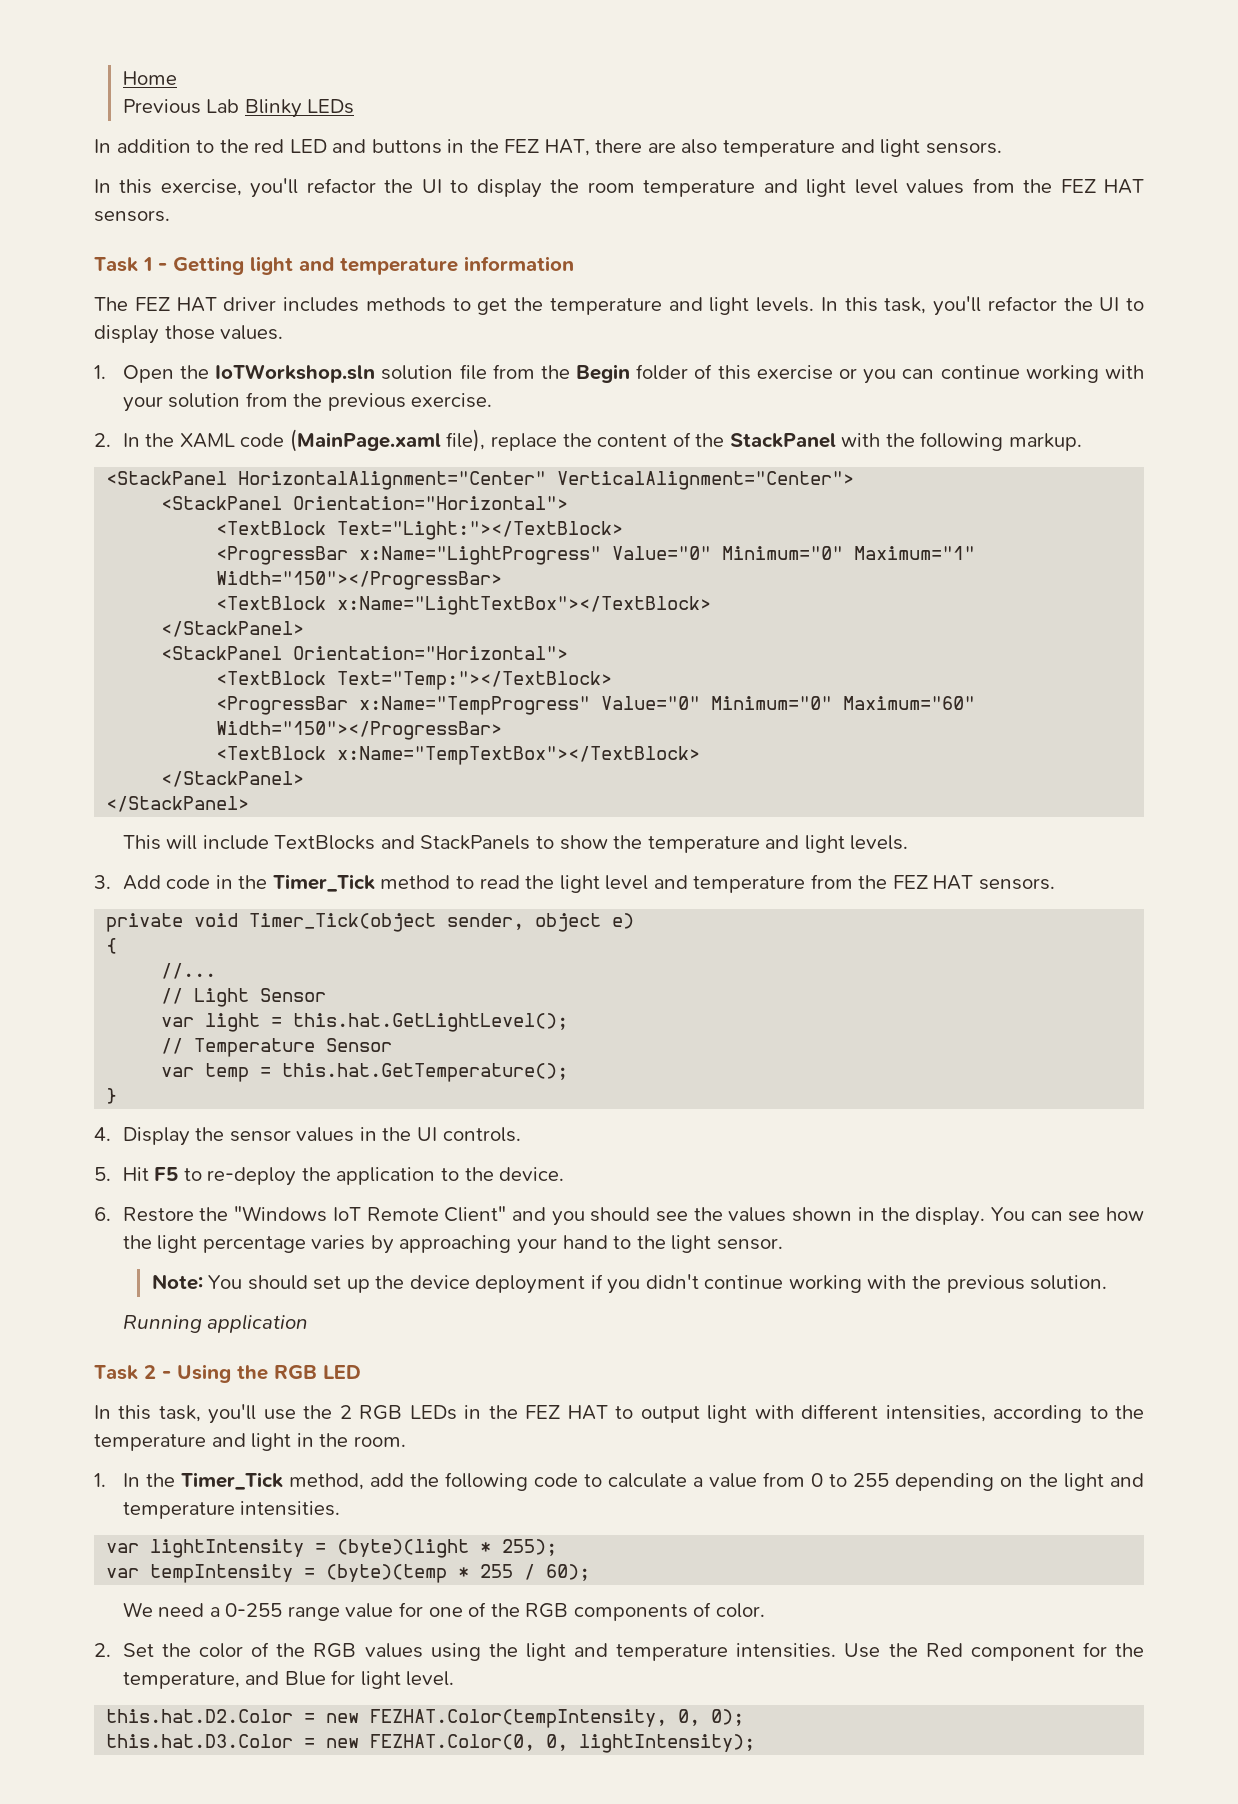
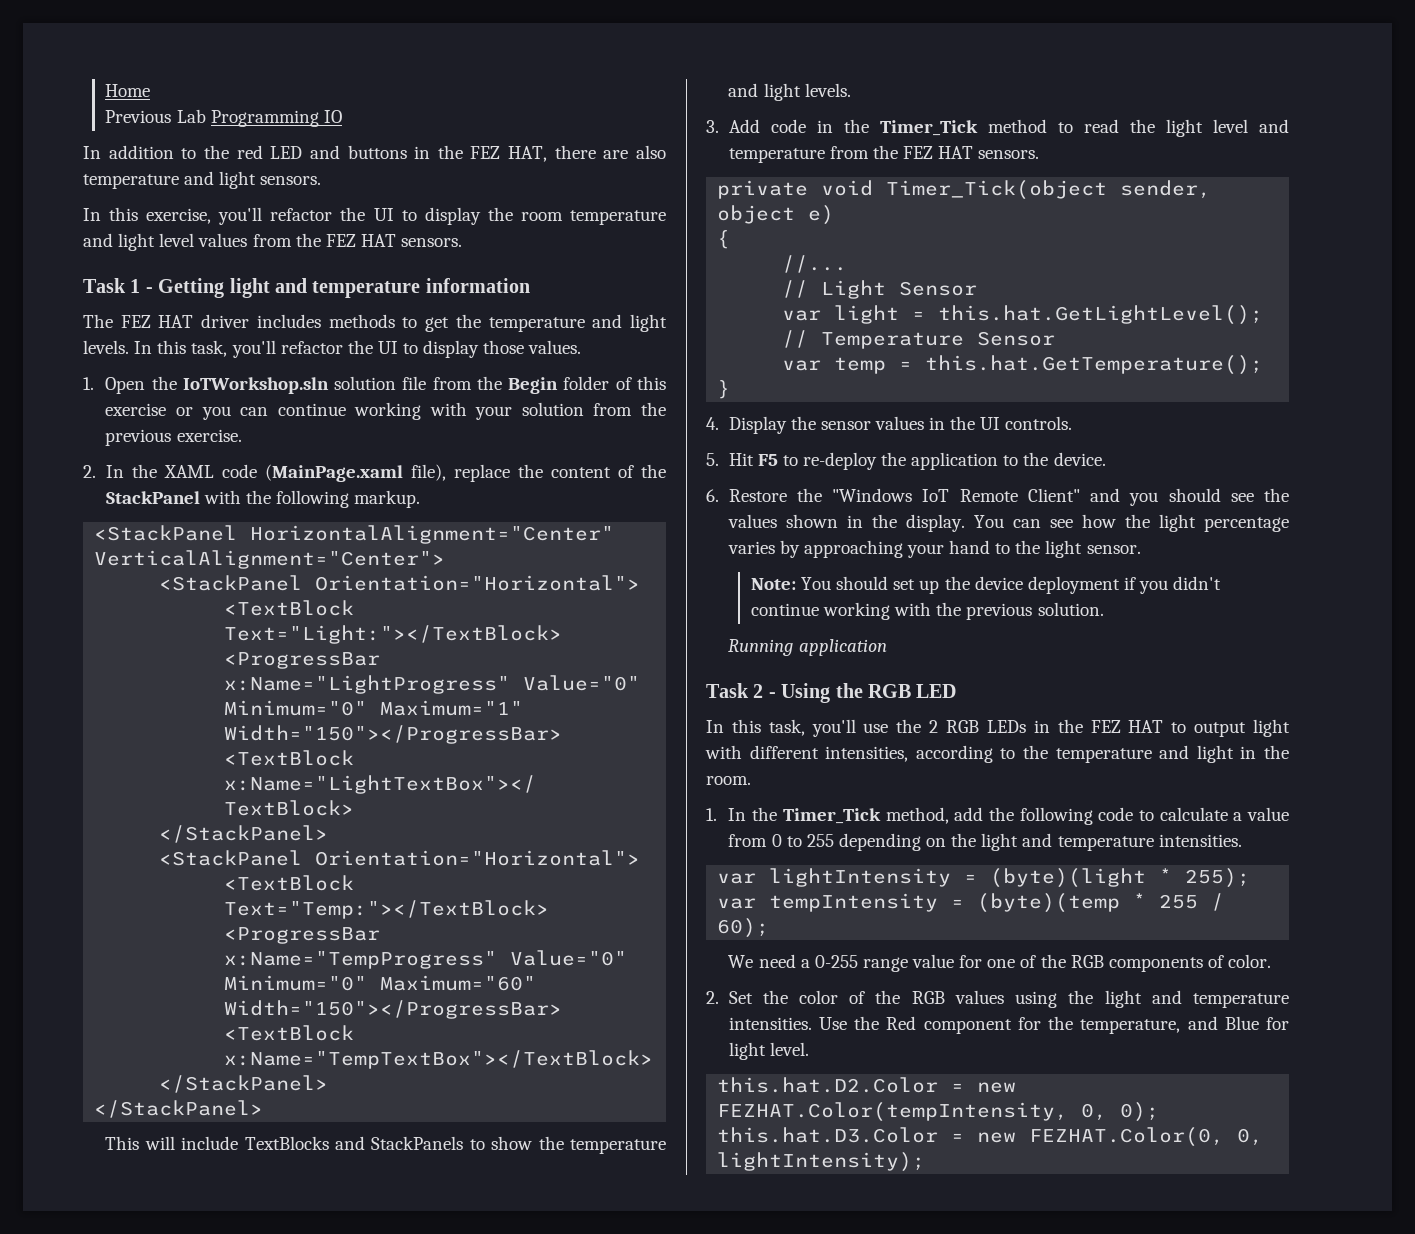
- Previous Lab Blinky LEDs
+ Previous Lab Programming IO

